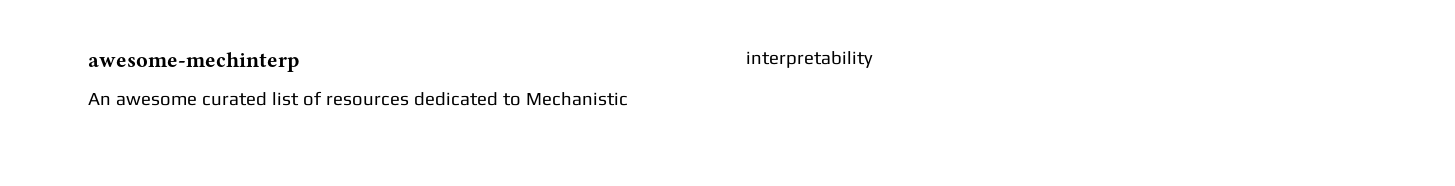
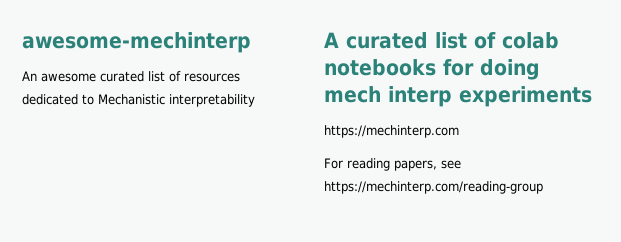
+ A curated list of colab notebooks for doing mech interp experiments
+ https://mechinterp.com
+ For reading papers, see https://mechinterp.com/reading-group

